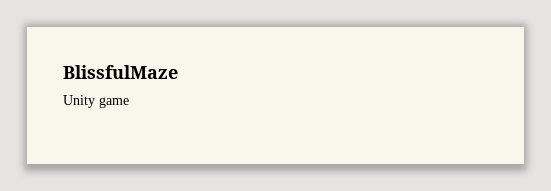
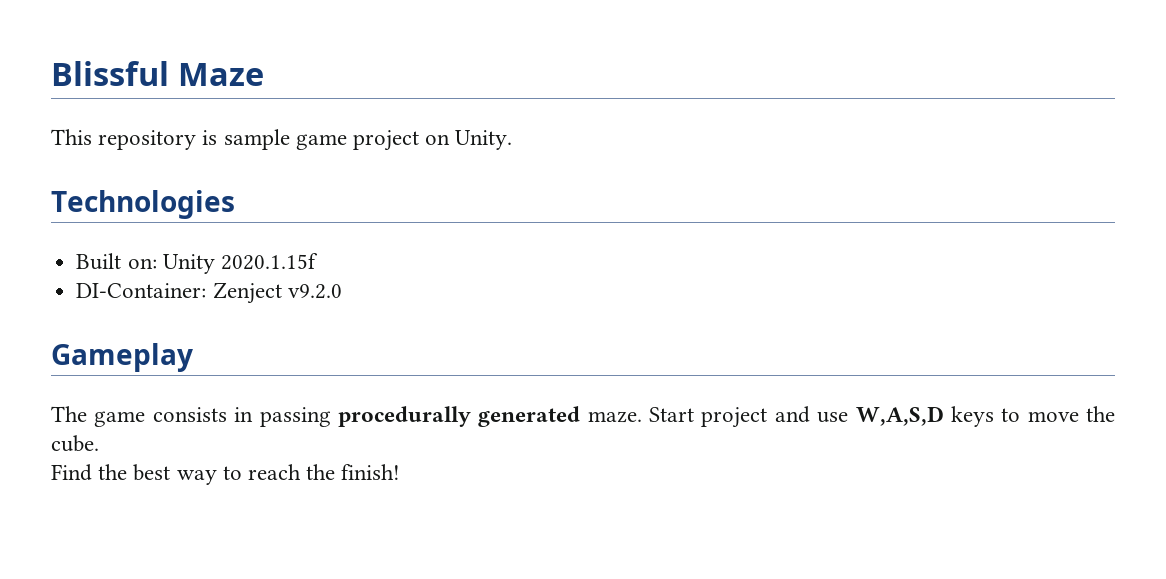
- BlissfulMaze
- Unity game
+ Blissful Maze
+ This repository is sample game project on Unity.
+ Technologies
+ Built on: Unity 2020.1.15f
+ DI-Container: Zenject v9.2.0
+ Gameplay
+ The game consists in passing procedurally generated maze. Start project and use W,A,S,D keys to move the cube.
+ Find the best way to reach the finish!

